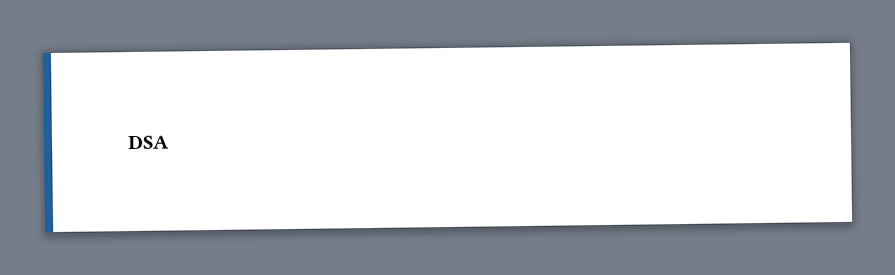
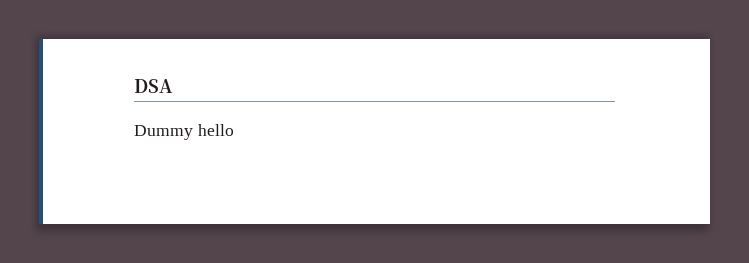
+ Dummy hello

